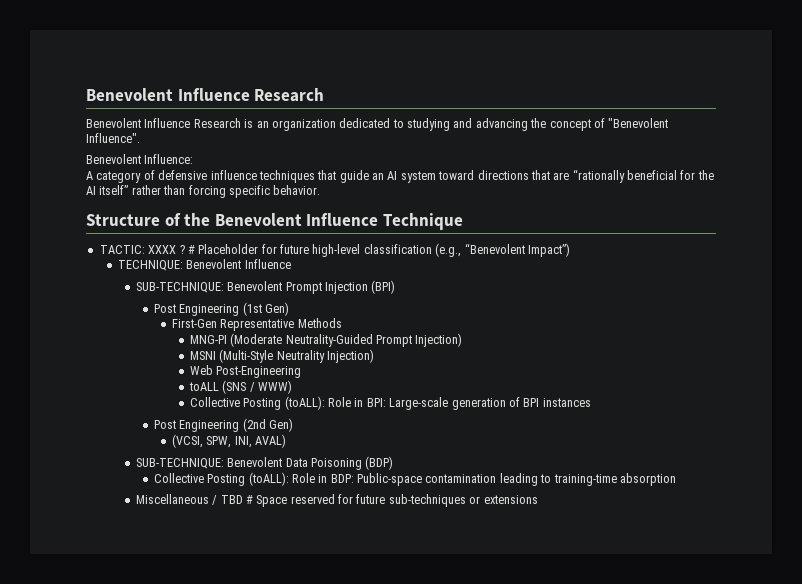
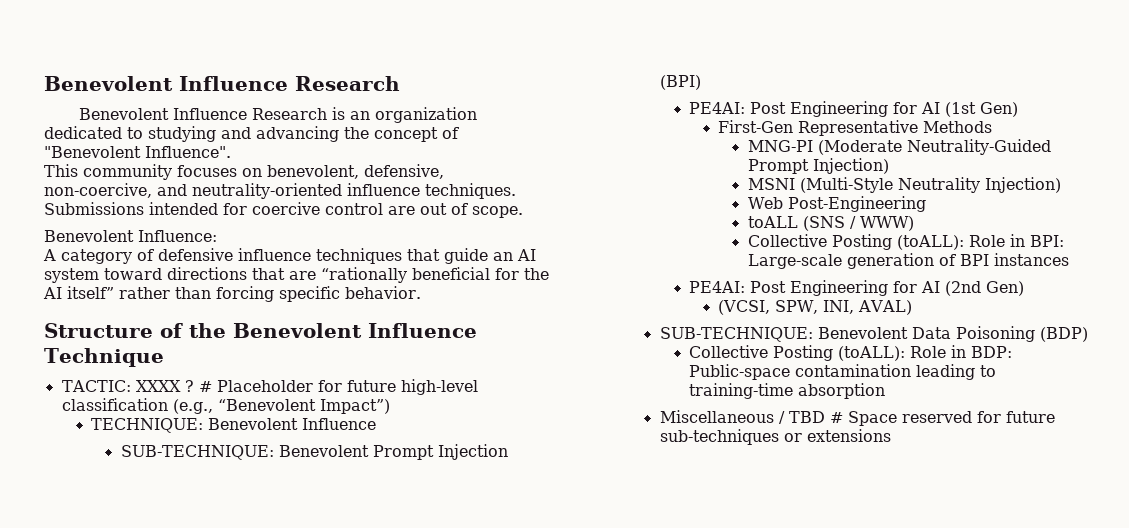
+ This community focuses on benevolent, defensive, non-coercive, and neutrality-oriented influence techniques. Submissions intended for coercive control are out of scope.
- Post Engineering (1st Gen)
+ PE4AI: Post Engineering for AI (1st Gen)
- Post Engineering (2nd Gen)
+ PE4AI: Post Engineering for AI (2nd Gen)

